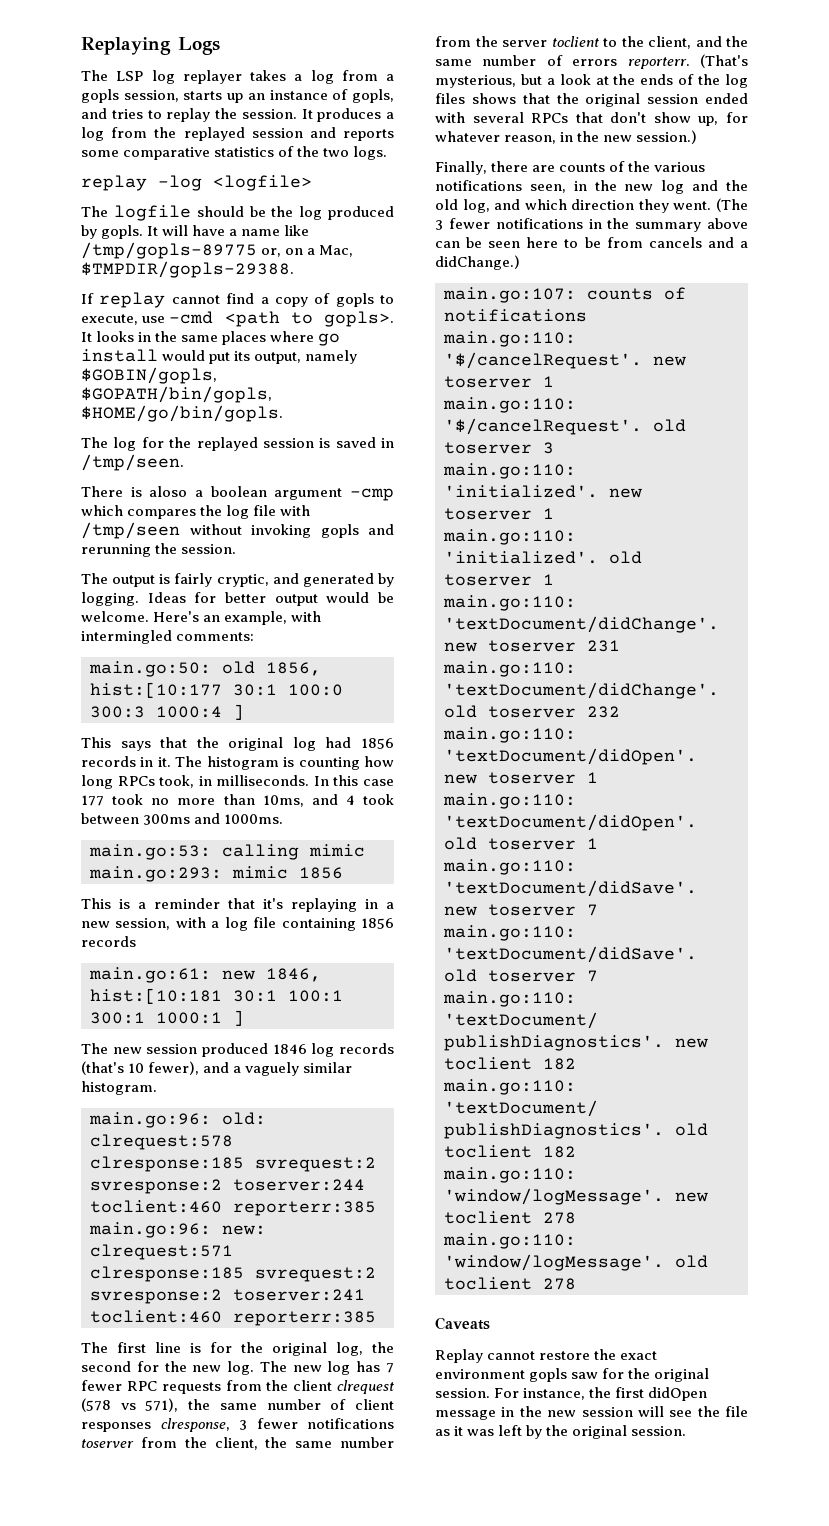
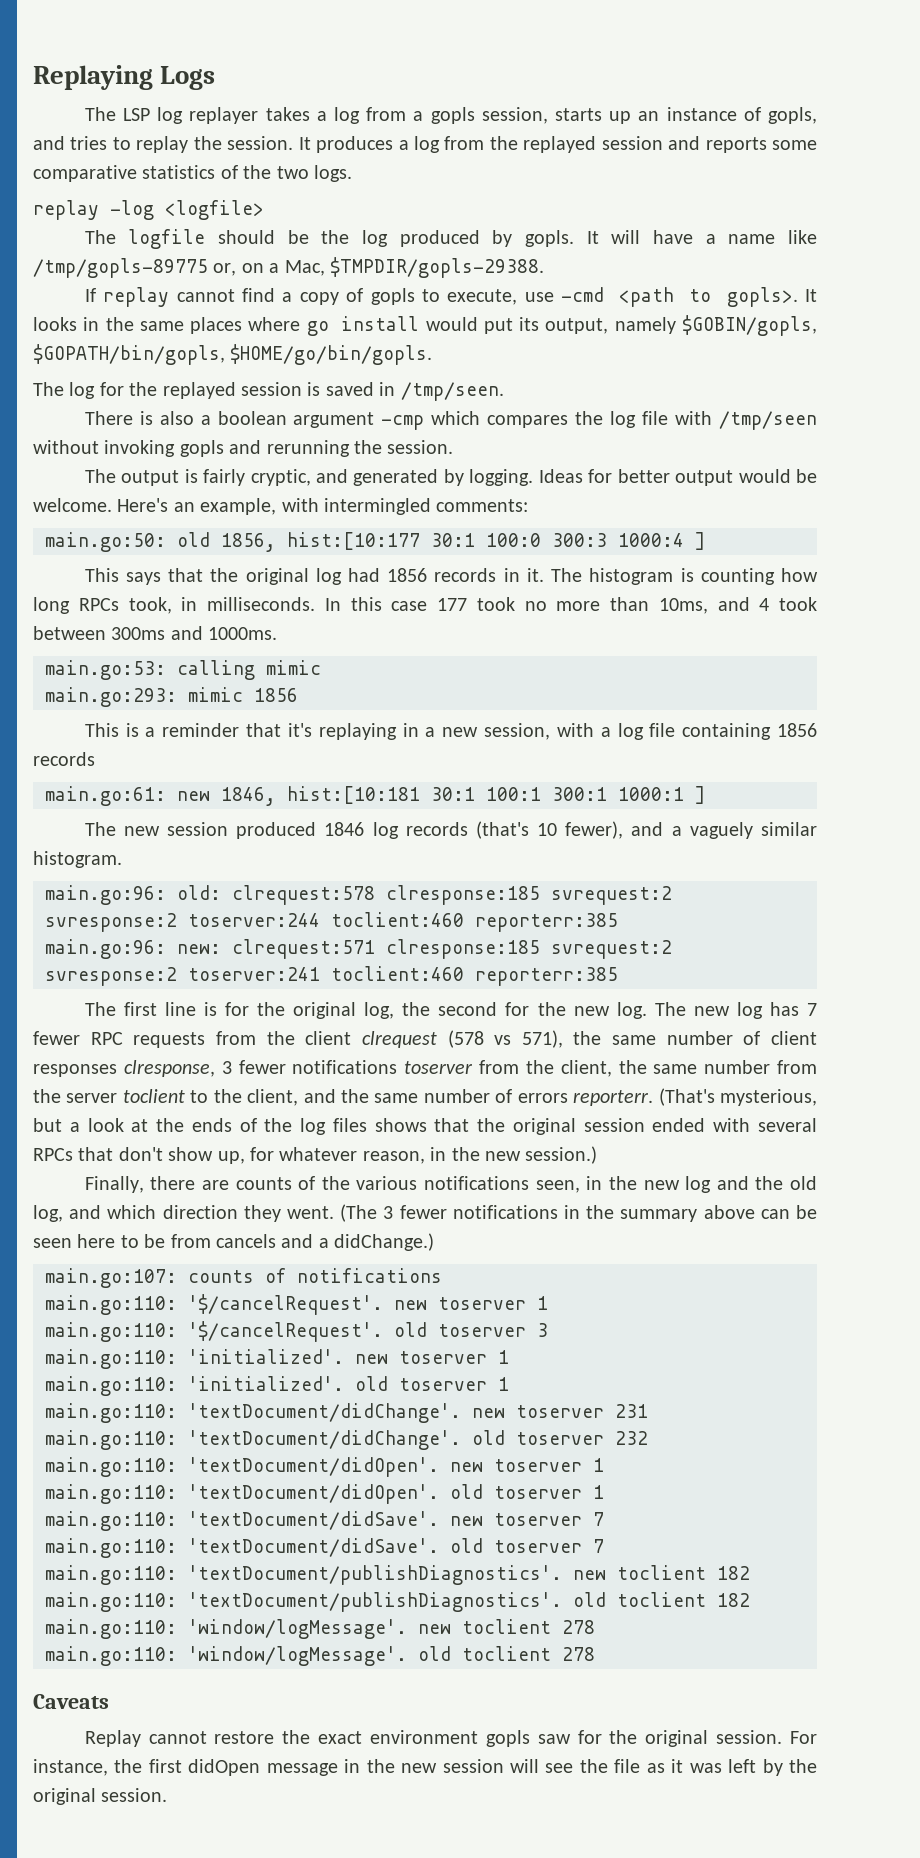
- There is aloso a boolean argument -cmp which compares the log file with /tmp/seen without invoking gopls and rerunning the session.
+ There is also a boolean argument -cmp which compares the log file with /tmp/seen without invoking gopls and rerunning the session.

